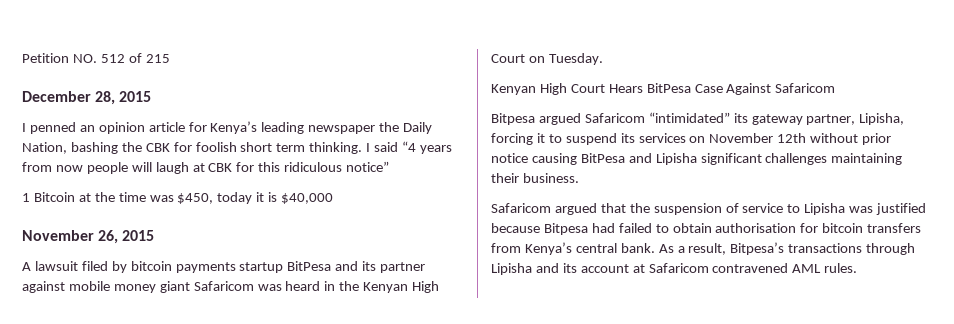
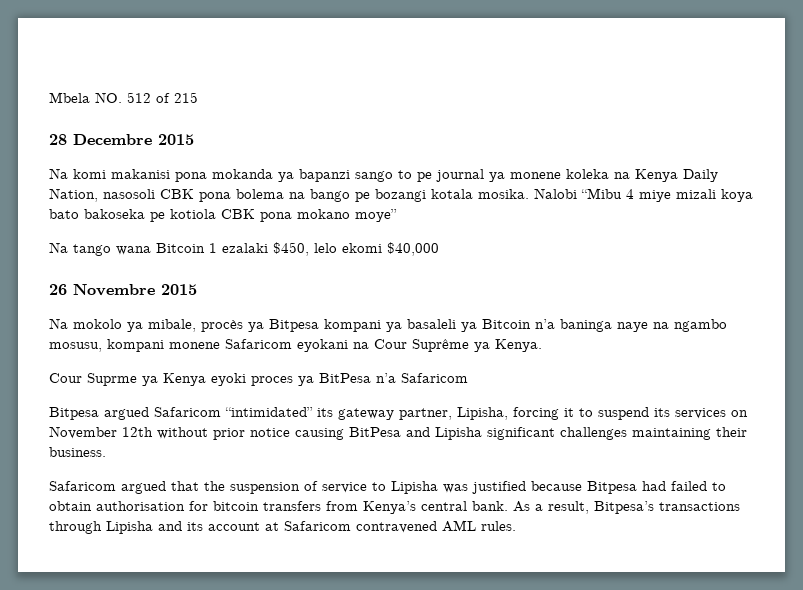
- Petition NO. 512 of 215
+ Mbela NO. 512 of 215
- December 28, 2015
- I penned an opinion article for Kenya’s leading newspaper the Daily Nation, bashing the CBK for foolish short term thinking. I said “4 years from now people will laugh at CBK for this ridiculous notice”
- 1 Bitcoin at the time was $450, today it is $40,000
+ 28 Decembre 2015
+ Na komi makanisi pona mokanda ya bapanzi sango to pe journal ya monene koleka na Kenya Daily Nation, nasosoli CBK pona bolema na bango pe bozangi kotala mosika. Nalobi “Mibu 4 miye mizali koya bato bakoseka pe kotiola CBK pona mokano moye”
+ Na tango wana Bitcoin 1 ezalaki $450, lelo ekomi $40,000
- November 26, 2015
- A lawsuit filed by bitcoin payments startup BitPesa and its partner against mobile money giant Safaricom was heard in the Kenyan High Court on Tuesday.
- Kenyan High Court Hears BitPesa Case Against Safaricom
+ 26 Novembre 2015
+ Na mokolo ya mibale, procès ya Bitpesa kompani ya basaleli ya Bitcoin n’a baninga naye na ngambo mosusu, kompani monene Safaricom eyokani na Cour Suprême ya Kenya.
+ Cour Suprme ya Kenya eyoki proces ya BitPesa n’a Safaricom

